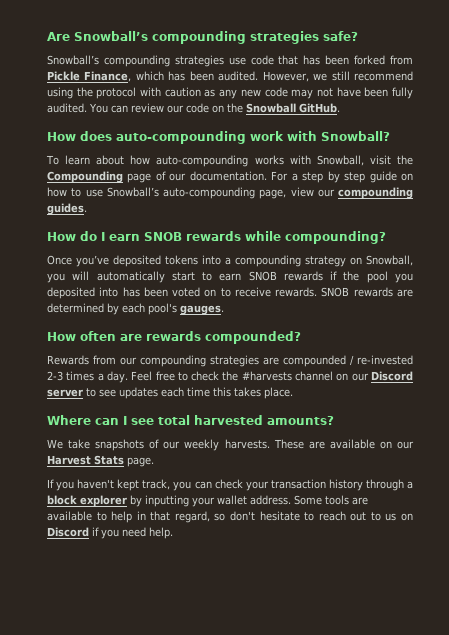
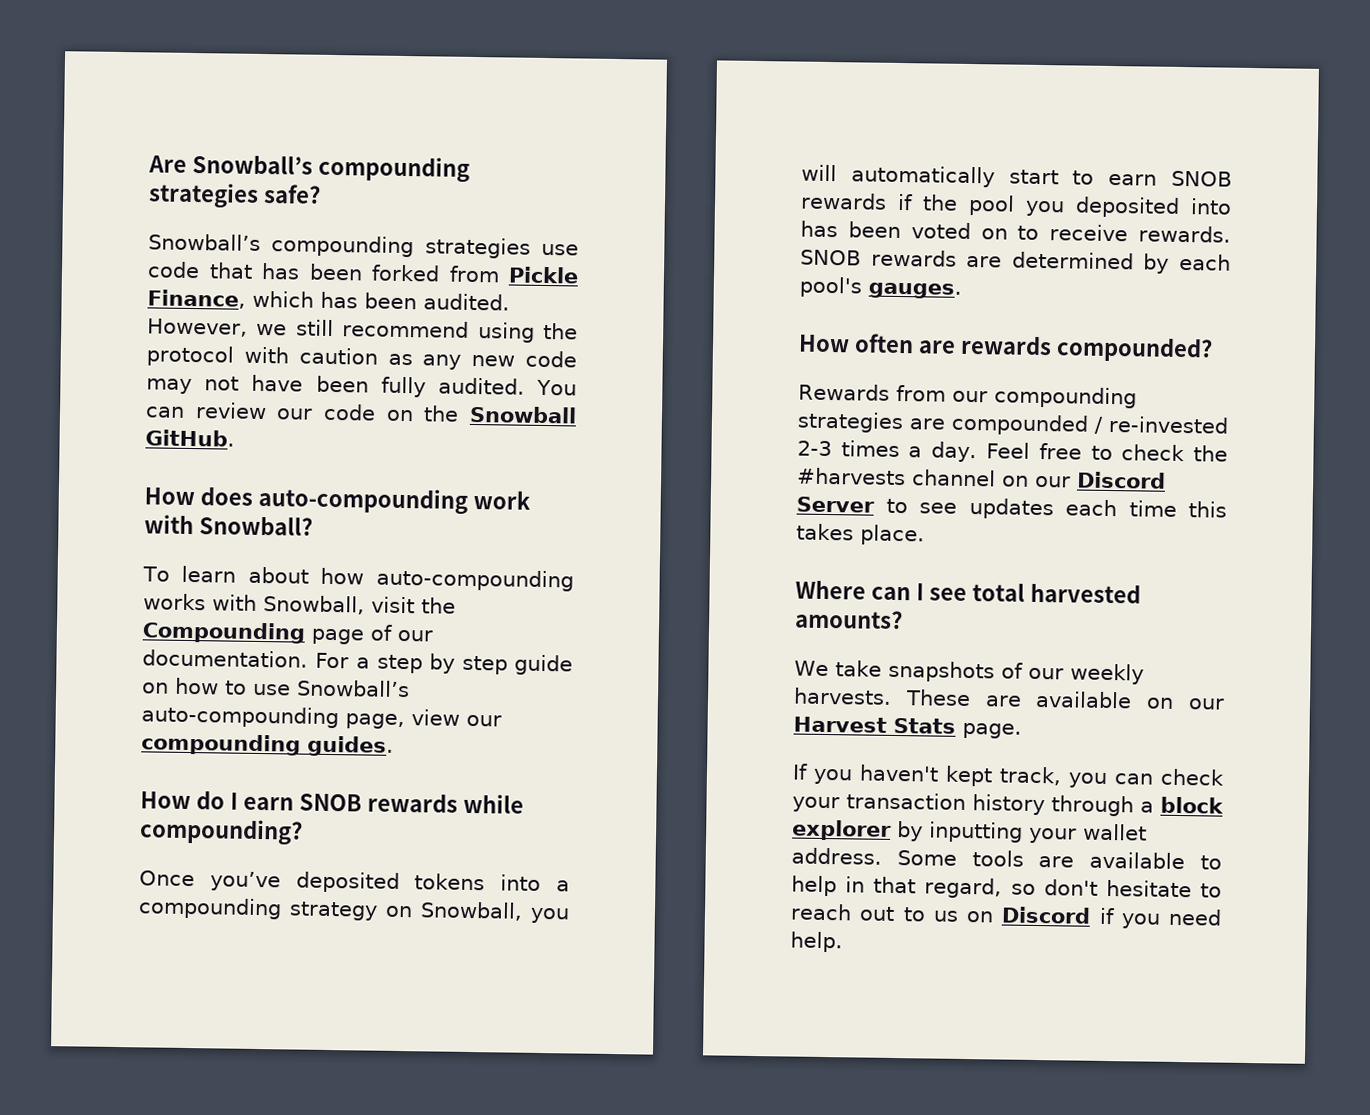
- Feel free to check the #harvests channel on our Discord server to see updates each time this takes place.
+ Feel free to check the #harvests channel on our Discord Server to see updates each time this takes place.

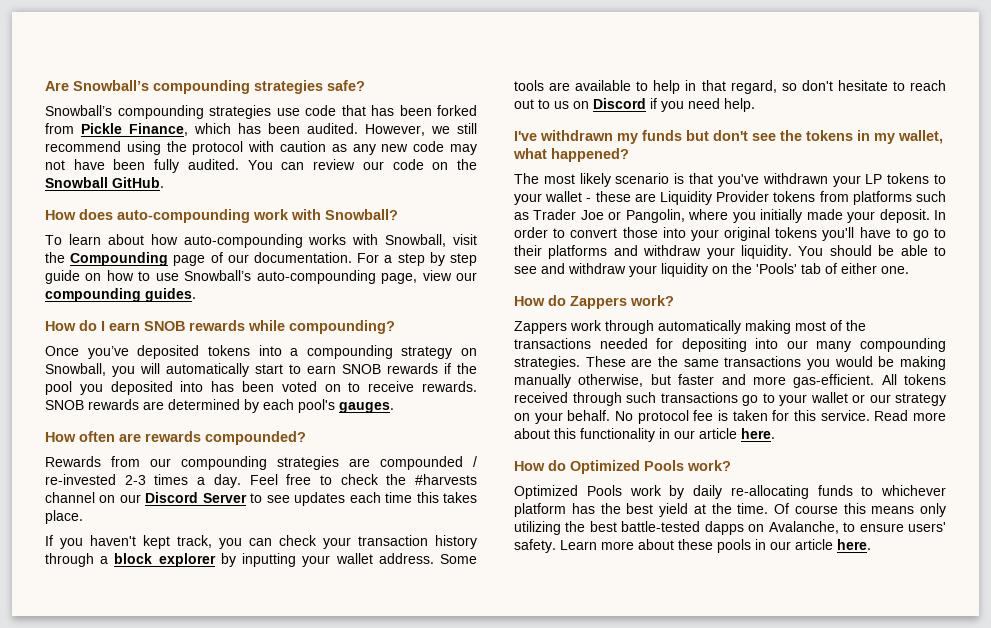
- Where can I see total harvested amounts?
- We take snapshots of our weekly harvests. These are available on our Harvest Stats page.
+ I've withdrawn my funds but don't see the tokens in my wallet, what happened?
+ The most likely scenario is that you've withdrawn your LP tokens to your wallet - these are Liquidity Provider tokens from platforms such as Trader Joe or Pangolin, where you initially made your deposit. In order to convert those into your original tokens you'll have to go to their platforms and withdraw your liquidity. You should be able to see and withdraw your liquidity on the 'Pools' tab of either one.
+ How do Zappers work?
+ Zappers work through automatically making most of the transactions needed for depositing into our many compounding strategies. These are the same transactions you would be making manually otherwise, but faster and more gas-efficient. All tokens received through such transactions go to your wallet or our strategy on your behalf. No protocol fee is taken for this service. Read more about this functionality in our article here.
+ How do Optimized Pools work?
+ Optimized Pools work by daily re-allocating funds to whichever platform has the best yield at the time. Of course this means only utilizing the best battle-tested dapps on Avalanche, to ensure users' safety. Learn more about these pools in our article here.

